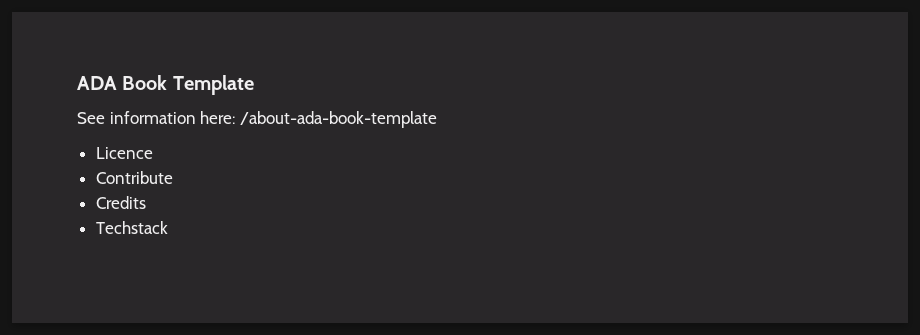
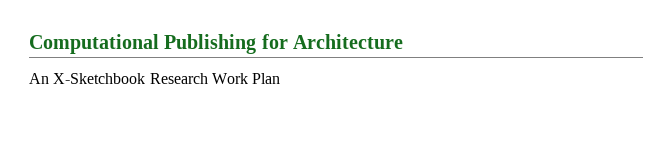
- ADA Book Template
- See information here: /about-ada-book-template
- Licence
- Contribute
- Credits
- Techstack
+ Computational Publishing for Architecture
+ An X-Sketchbook Research Work Plan

